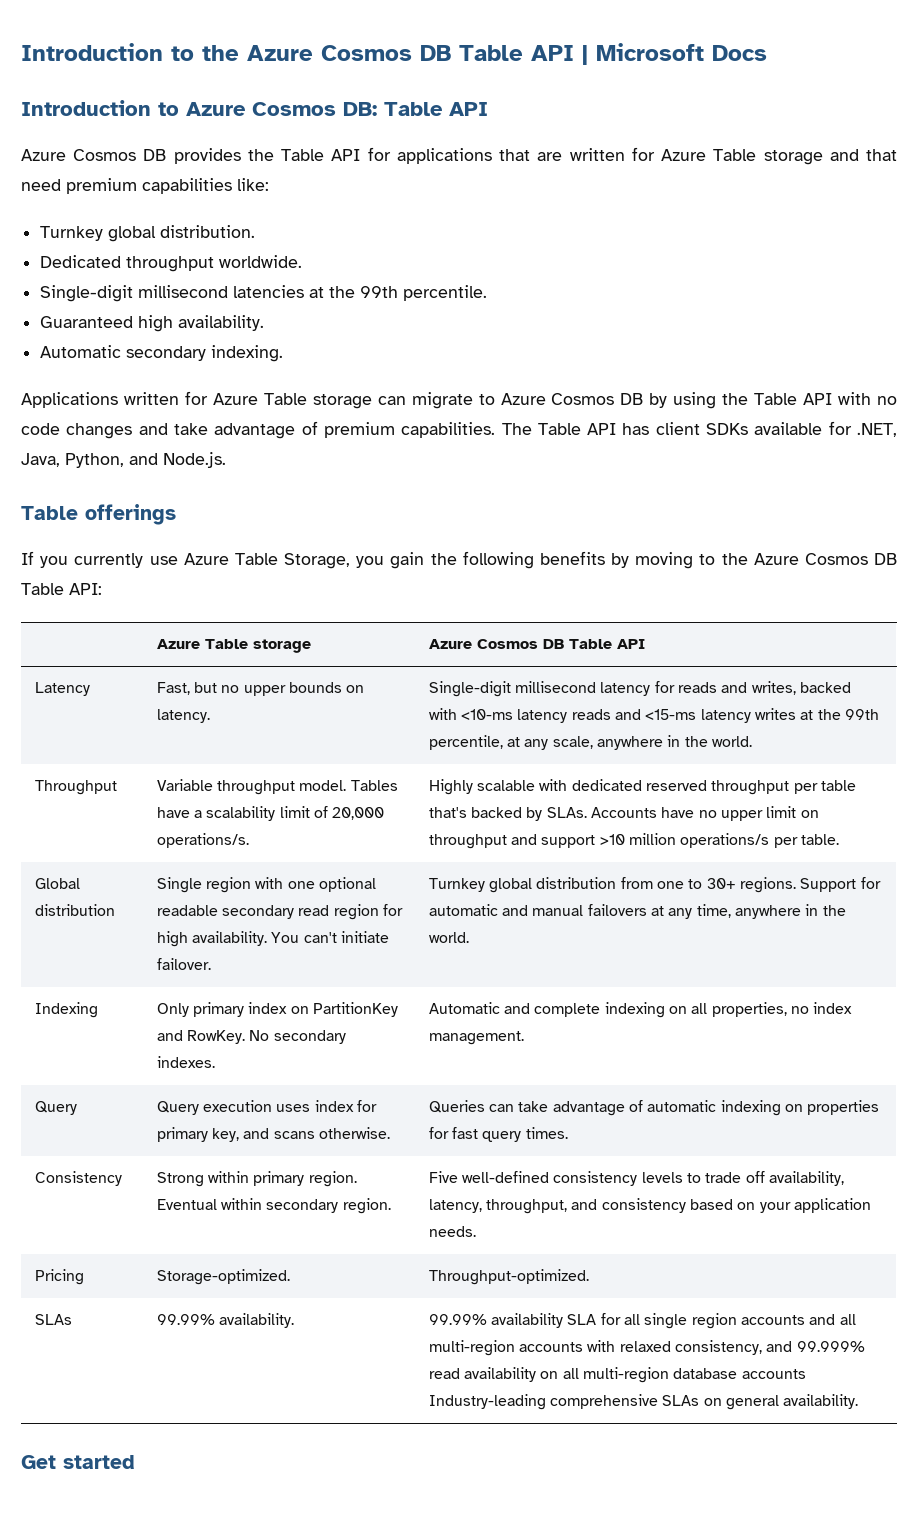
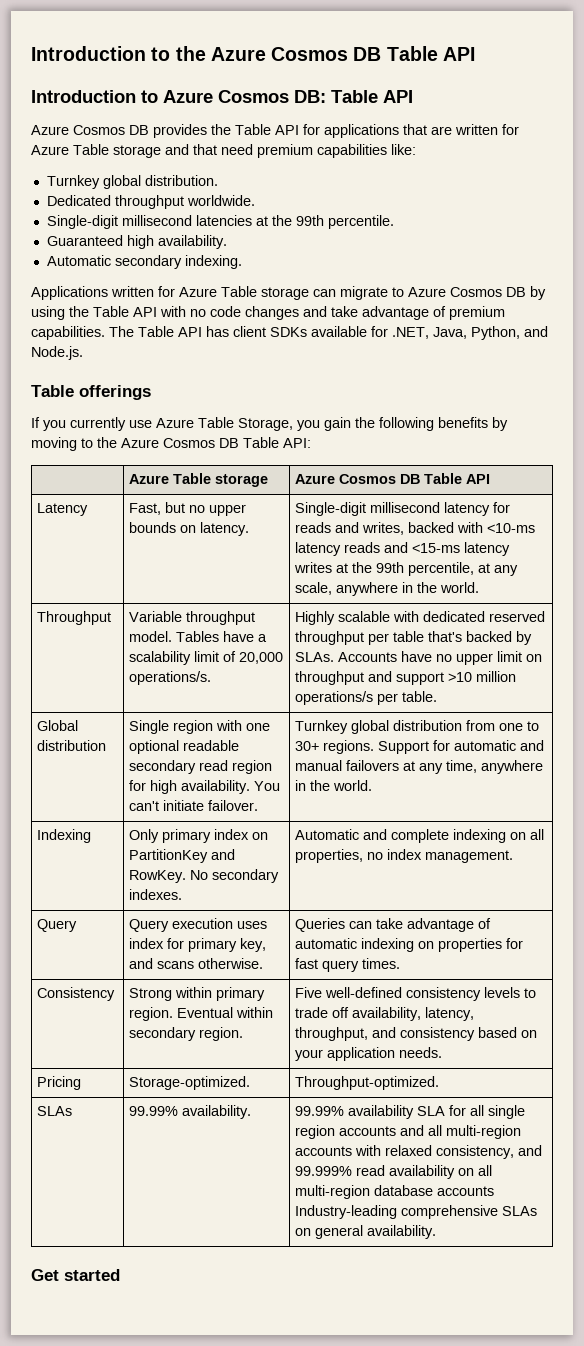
- Introduction to the Azure Cosmos DB Table API | Microsoft Docs
+ Introduction to the Azure Cosmos DB Table API

